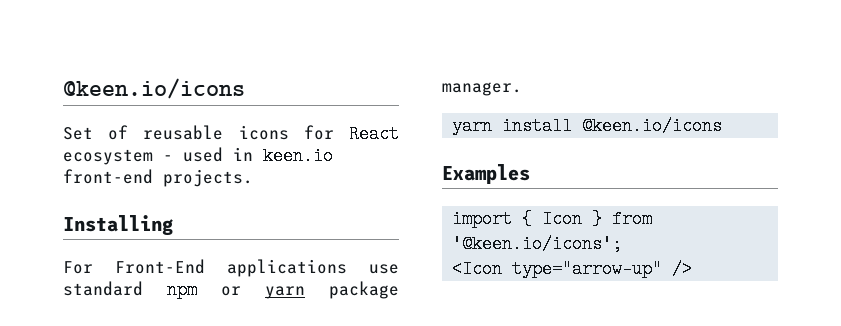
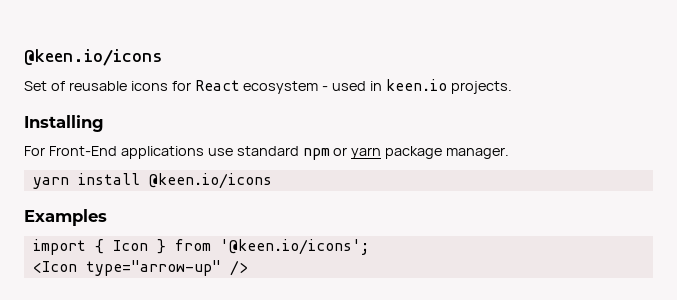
- Set of reusable icons for React ecosystem - used in keen.io front-end projects.
+ Set of reusable icons for React ecosystem - used in keen.io projects.

